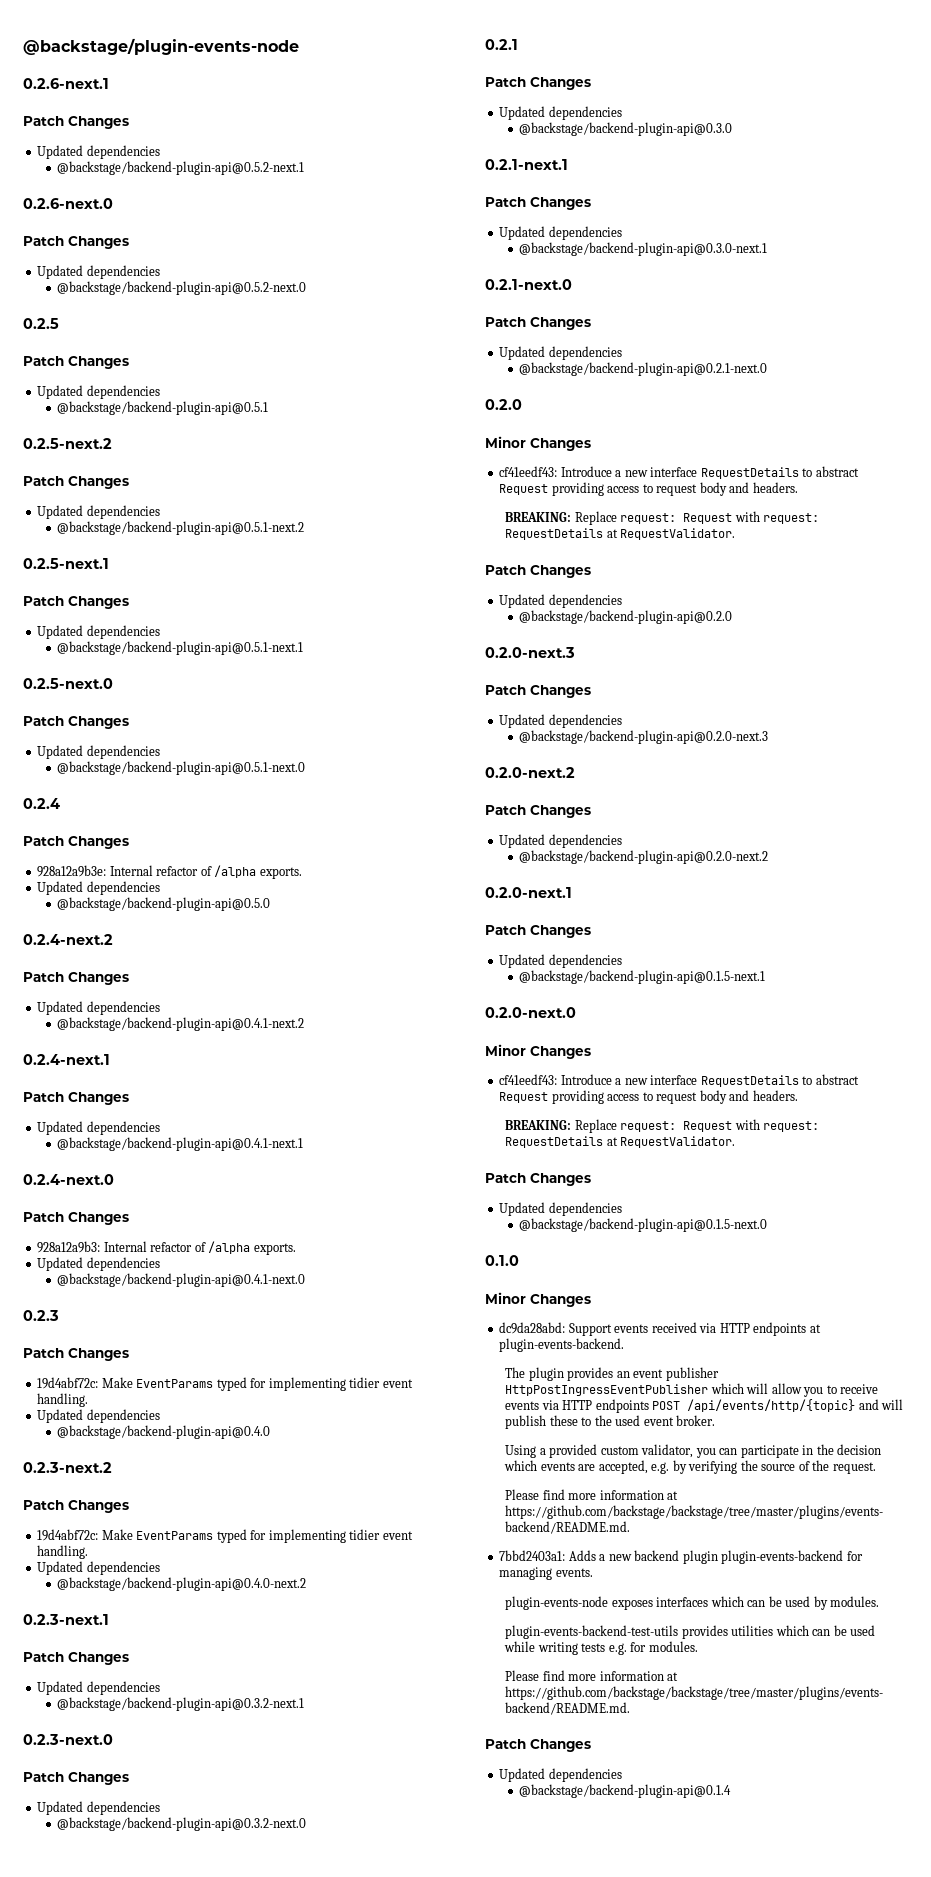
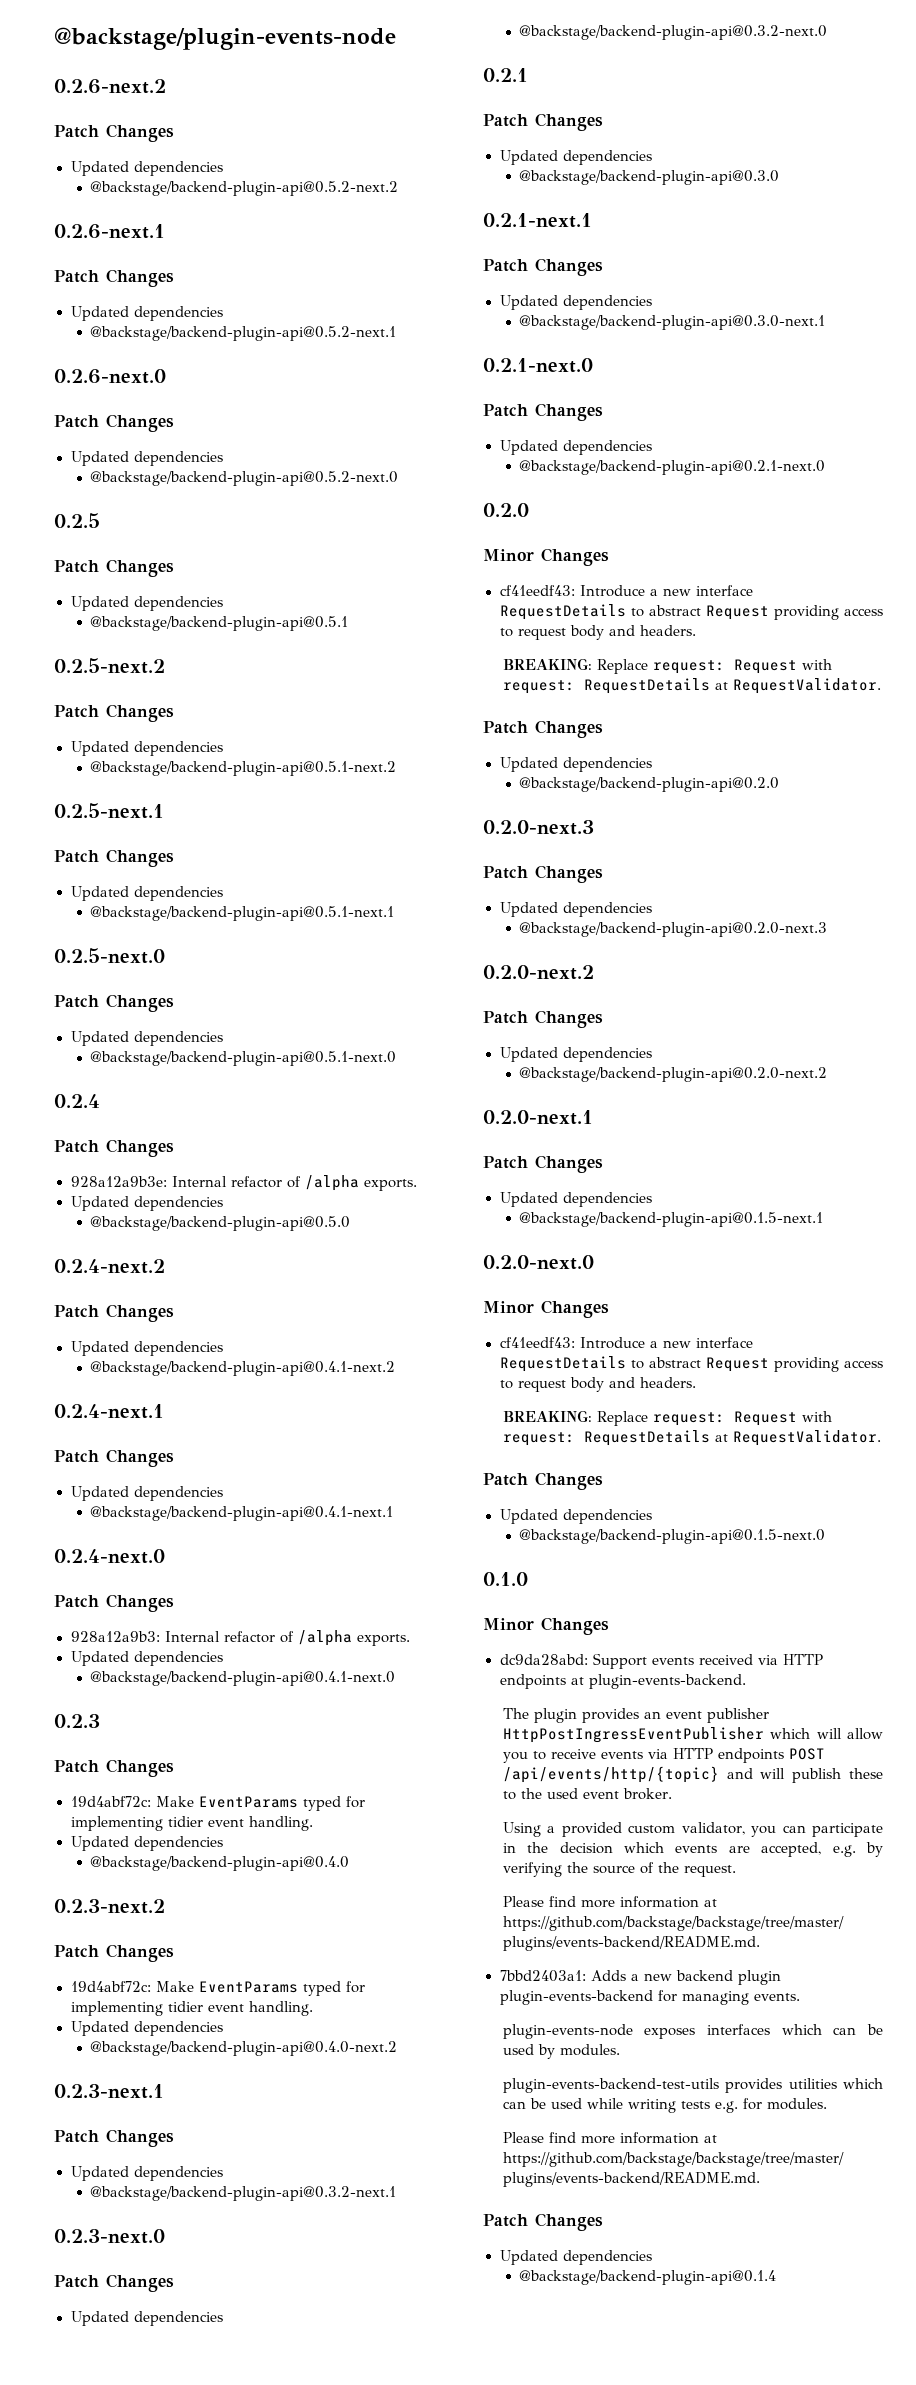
+ 0.2.6-next.2
+ Patch Changes
+ Updated dependencies
+ @backstage/backend-plugin-api@0.5.2-next.2

